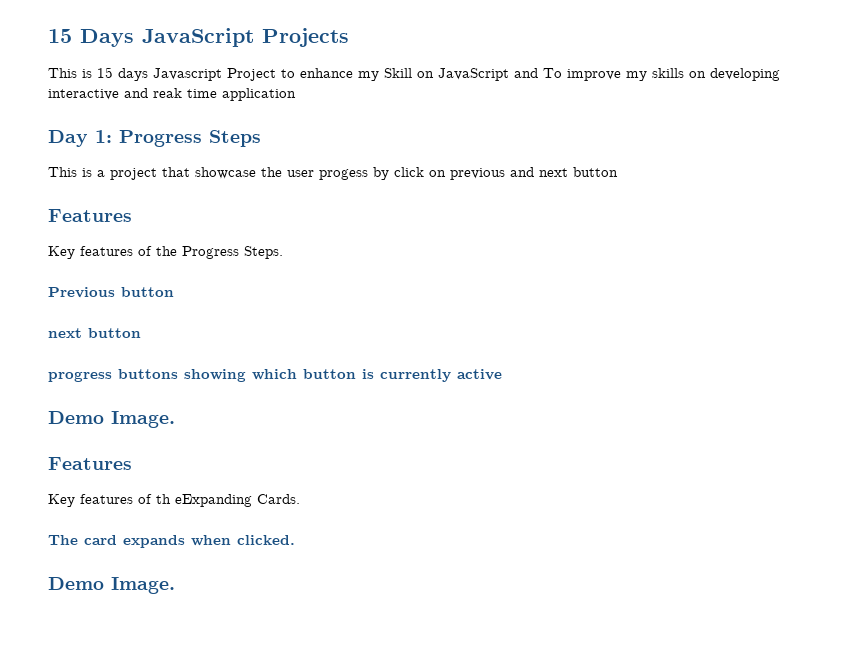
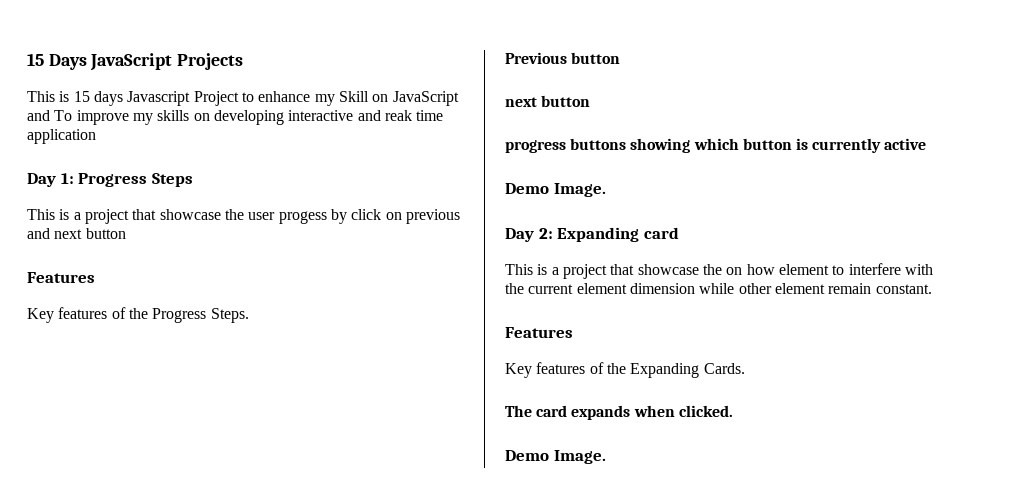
  progress buttons showing which button is currently active
  Demo Image.
+ Day 2: Expanding card
+ This is a project that showcase the on how element to interfere with the current element dimension while other element remain constant.
  Features
- Key features of th eExpanding Cards.
+ Key features of the Expanding Cards.

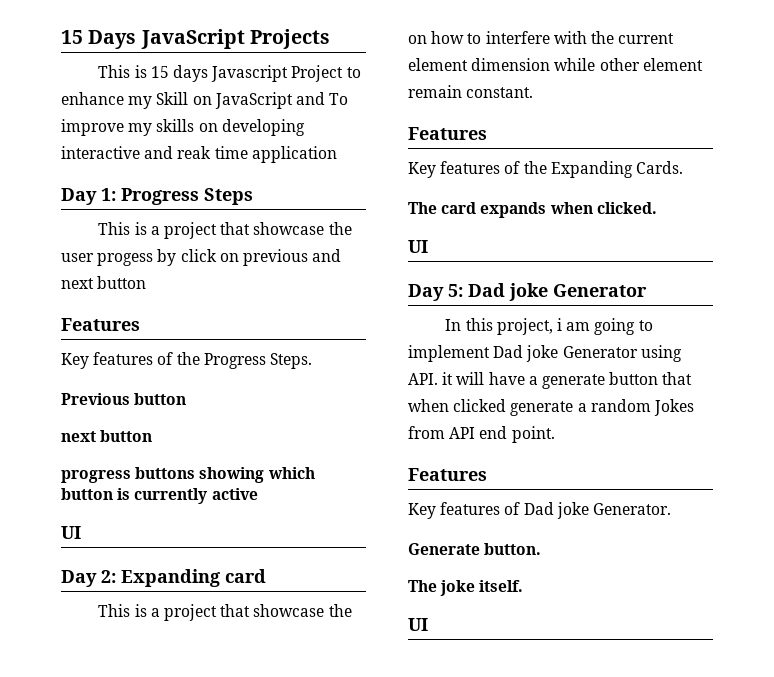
  progress buttons showing which button is currently active
- Demo Image.
+ UI
- This is a project that showcase the on how element to interfere with the current element dimension while other element remain constant.
+ This is a project that showcase the on how to interfere with the current element dimension while other element remain constant.
  The card expands when clicked.
- Demo Image.
+ UI
+ Day 5: Dad joke Generator
+ In this project, i am going to implement Dad joke Generator using API. it will have a generate button that when clicked generate a random Jokes from API end point.
+ Features
+ Key features of Dad joke Generator.
+ Generate button.
+ The joke itself.
+ UI

